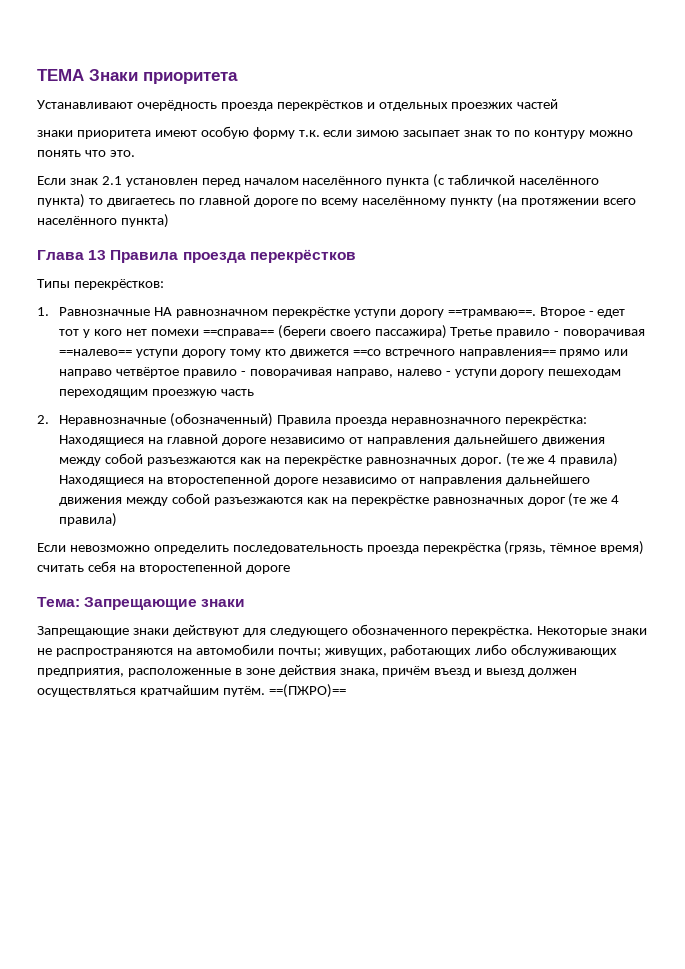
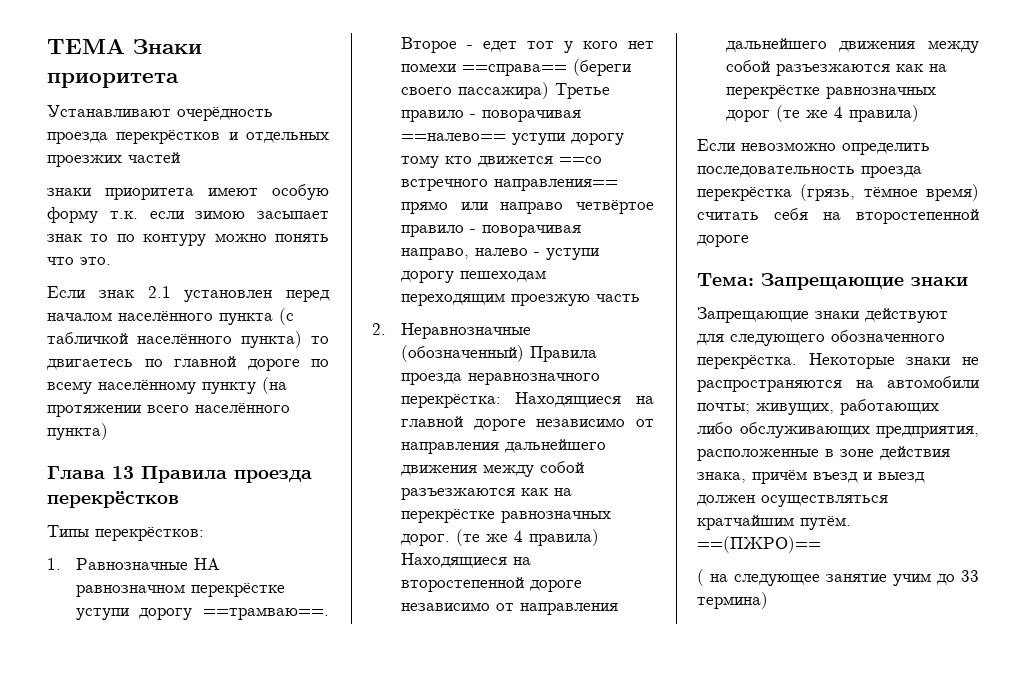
+ ( на следующее занятие учим до 33 термина)

